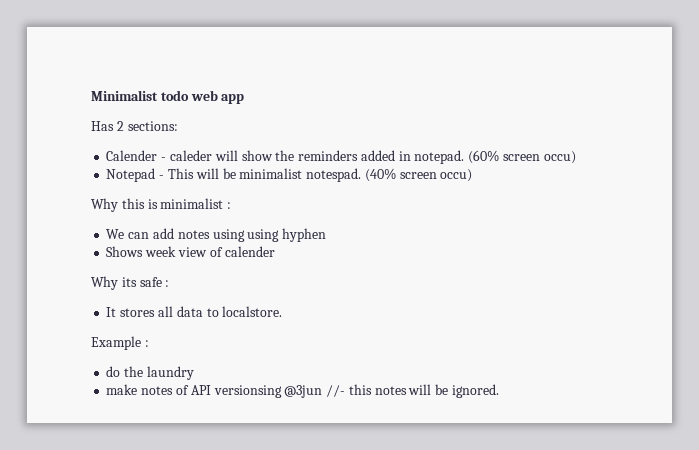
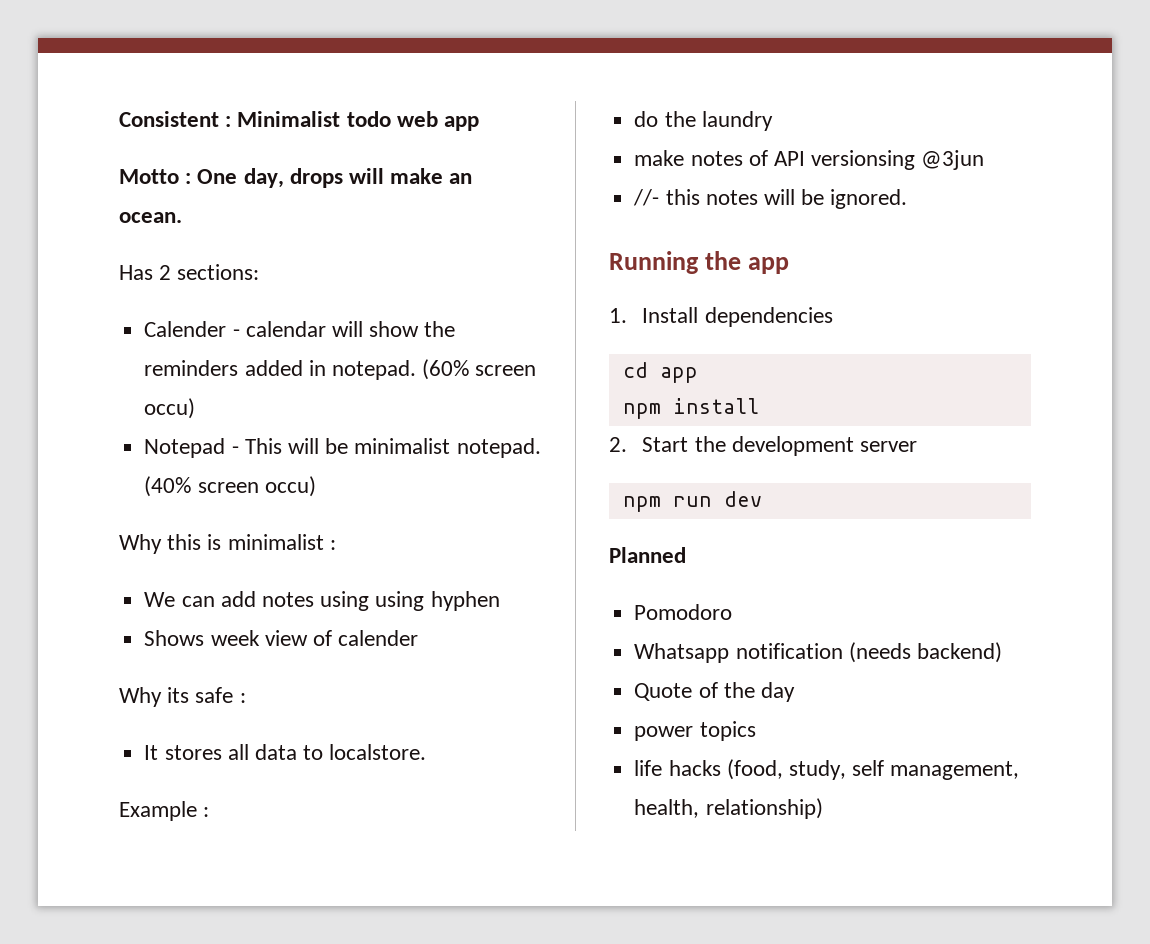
- Minimalist todo web app
+ Consistent : Minimalist todo web app
+ Motto : One day, drops will make an ocean.
- Calender - caleder will show the reminders added in notepad.
+ Calender - calendar will show the reminders added in notepad.
- Notepad - This will be minimalist notespad.
+ Notepad - This will be minimalist notepad.
- make notes of API versionsing @3jun //- this notes will be ignored.
+ make notes of API versionsing @3jun
+ //- this notes will be ignored.
+ Running the app
+ 1. Install dependencies
+ cd app
+ npm install
+ 2. Start the development server
+ npm run dev
+ Planned
+ Pomodoro
+ Whatsapp notification (needs backend)
+ Quote of the day
+ power topics
+ life hacks (food, study, self management, health, relationship)

